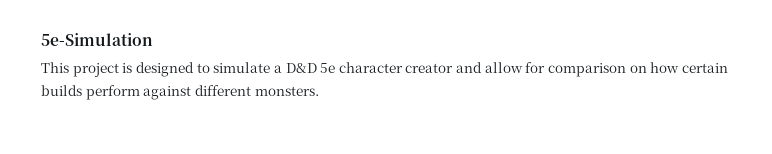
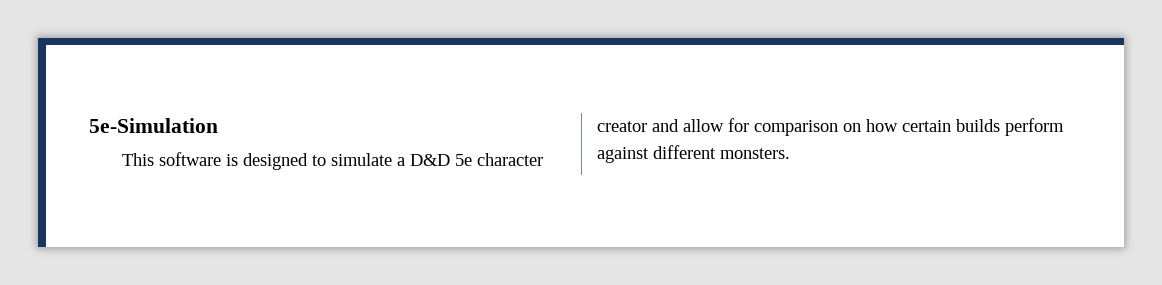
- This project is designed to simulate a D&D 5e character creator and allow for comparison on how certain builds perform against different monsters.
+ This software is designed to simulate a D&D 5e character creator and allow for comparison on how certain builds perform against different monsters.

